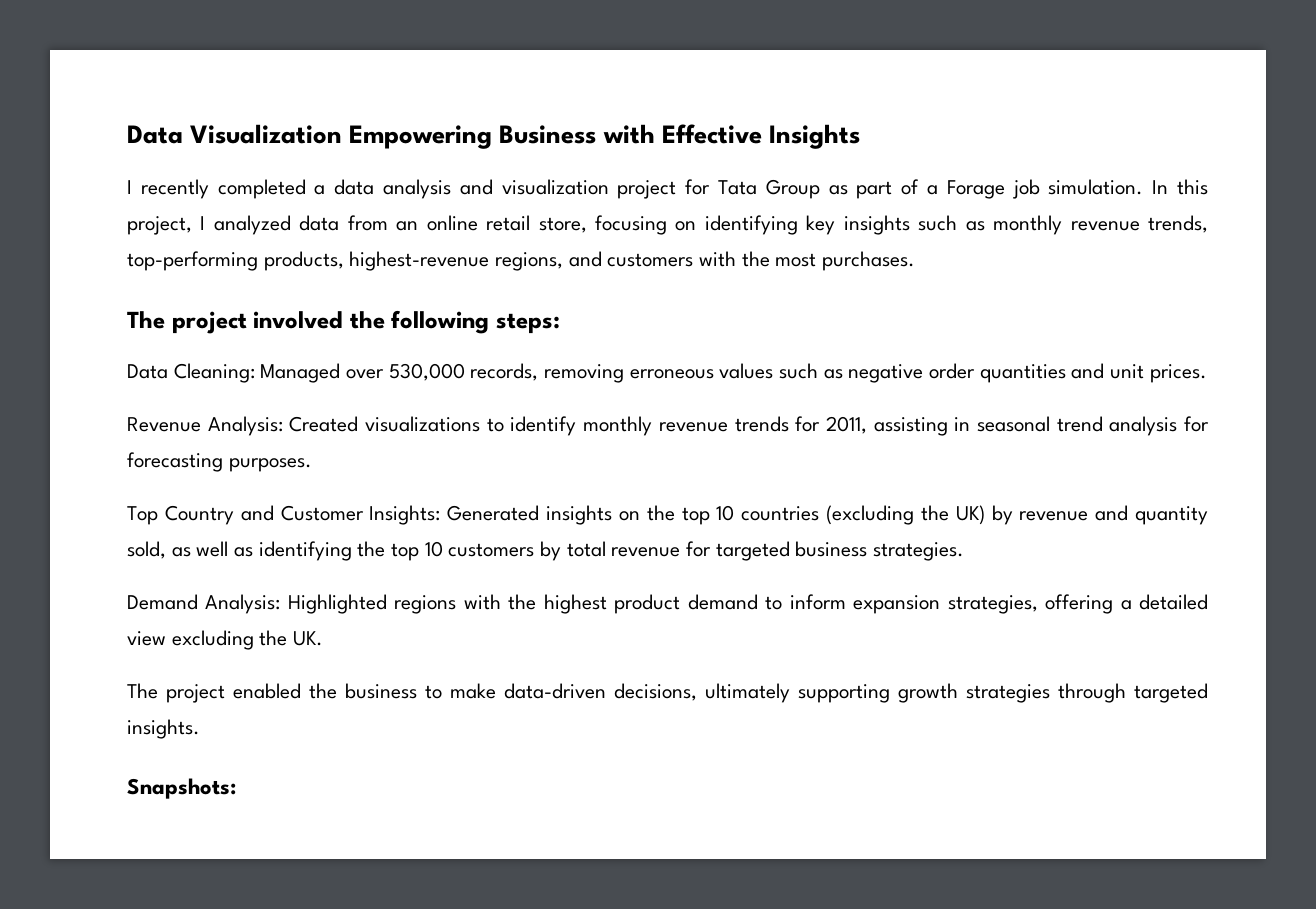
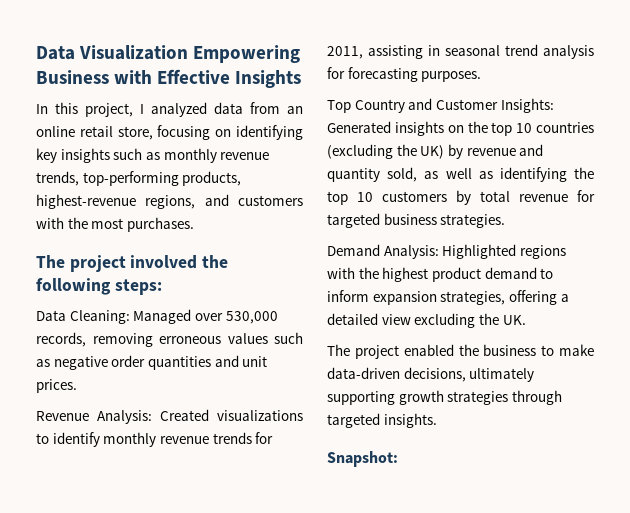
- I recently completed a data analysis and visualization project for Tata Group as part of a Forage job simulation.
- Snapshots:
+ Snapshot:

